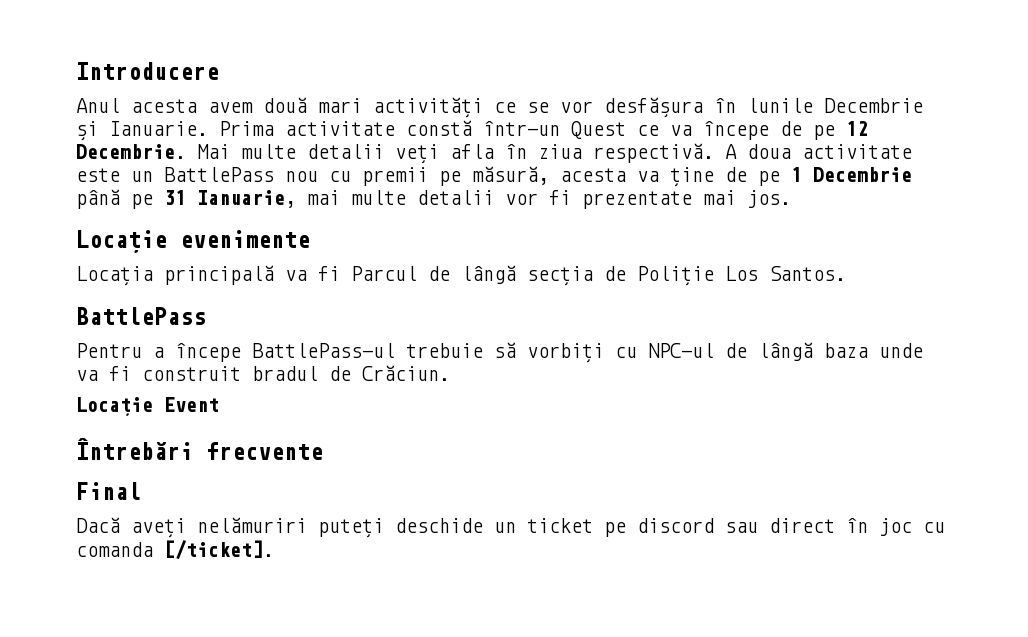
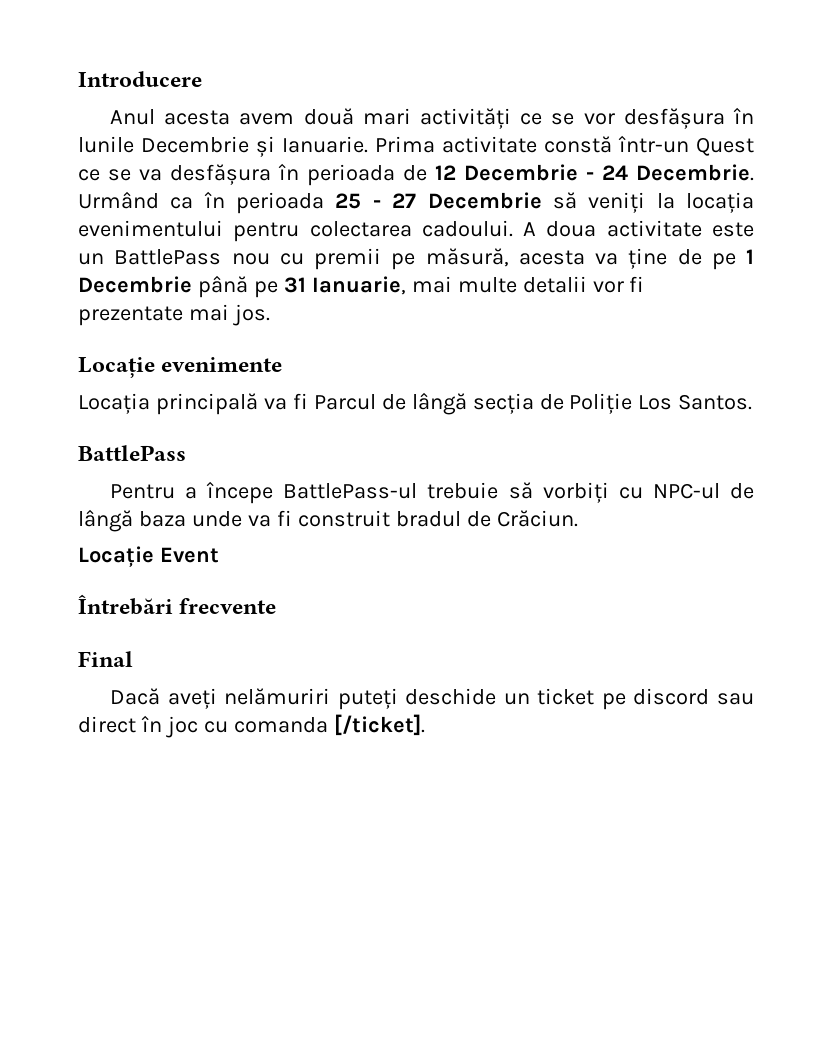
- Prima activitate constă într-un Quest ce va începe de pe 12 Decembrie. Mai multe detalii veți afla în ziua respectivă.
+ Prima activitate constă într-un Quest ce se va desfășura în perioada de 12 Decembrie - 24 Decembrie. Urmând ca în perioada 25 - 27 Decembrie să veniți la locația evenimentului pentru colectarea cadoului.

